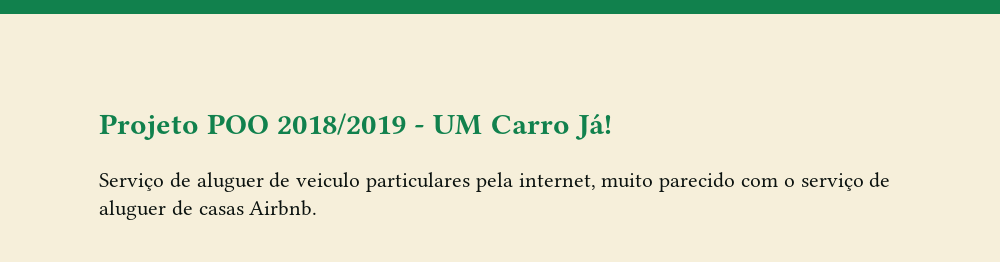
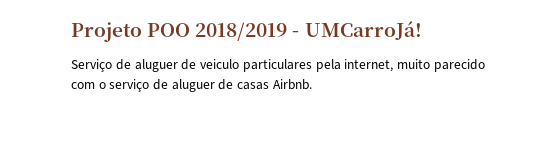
- Projeto POO 2018/2019 - UM Carro Já!
+ Projeto POO 2018/2019 - UMCarroJá!

